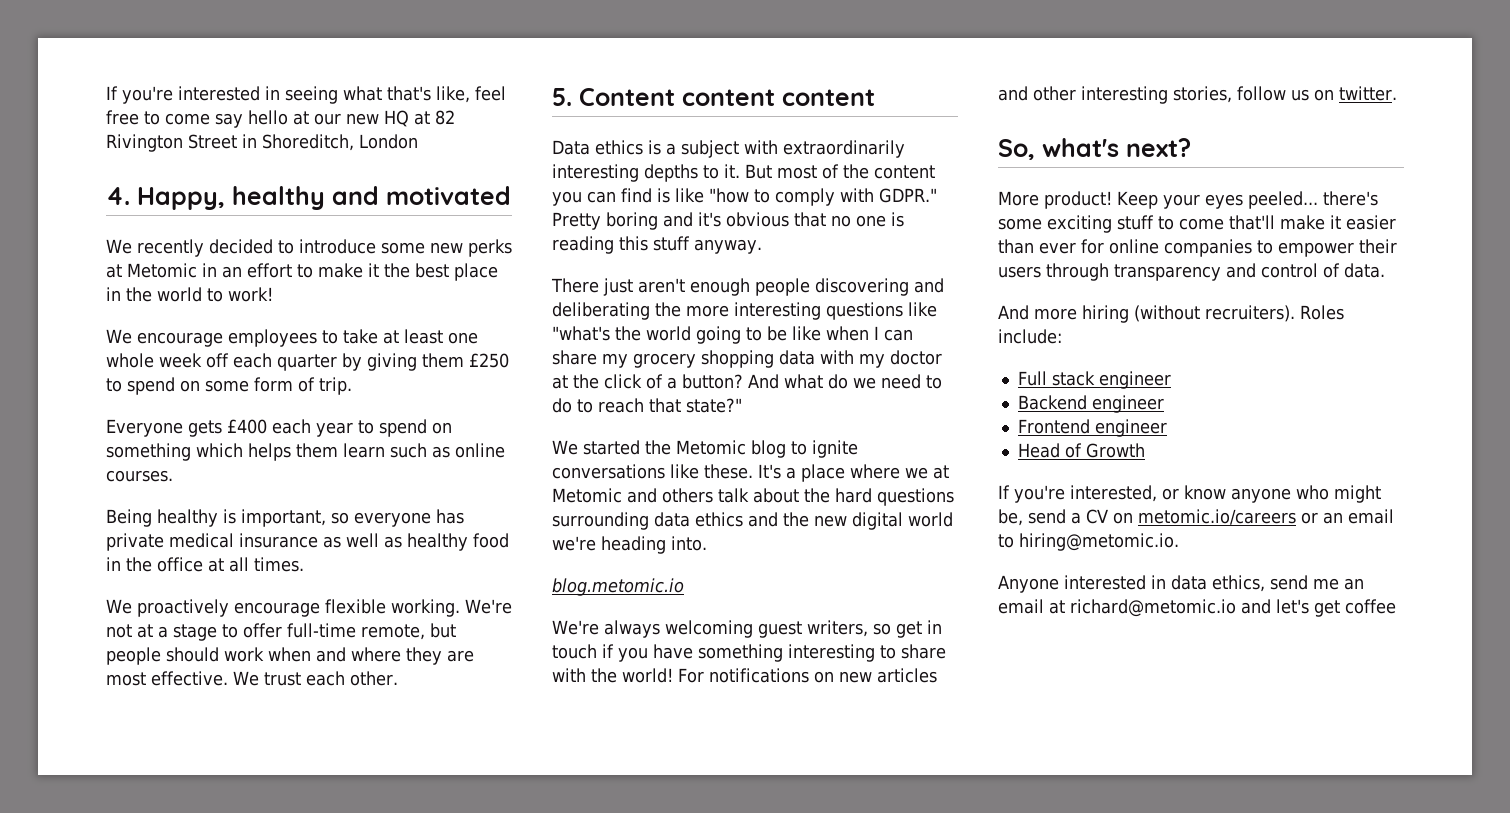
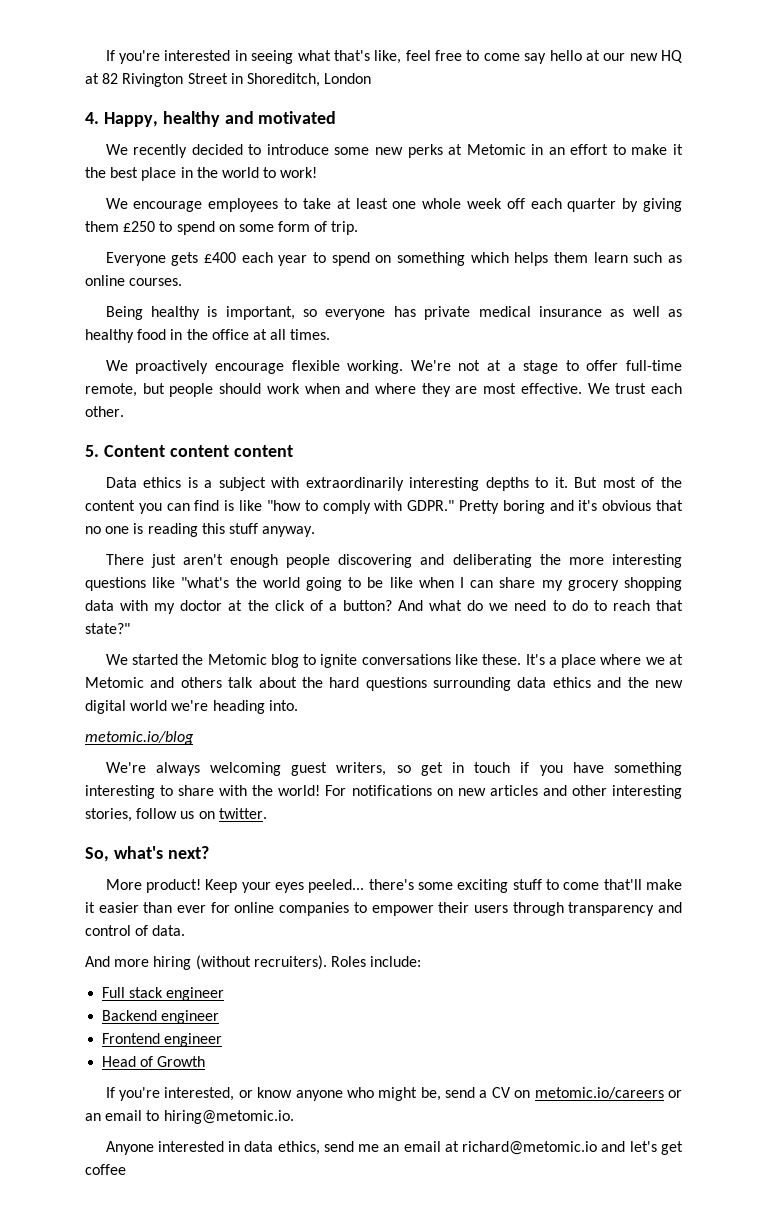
- blog.metomic.io
+ metomic.io/blog

